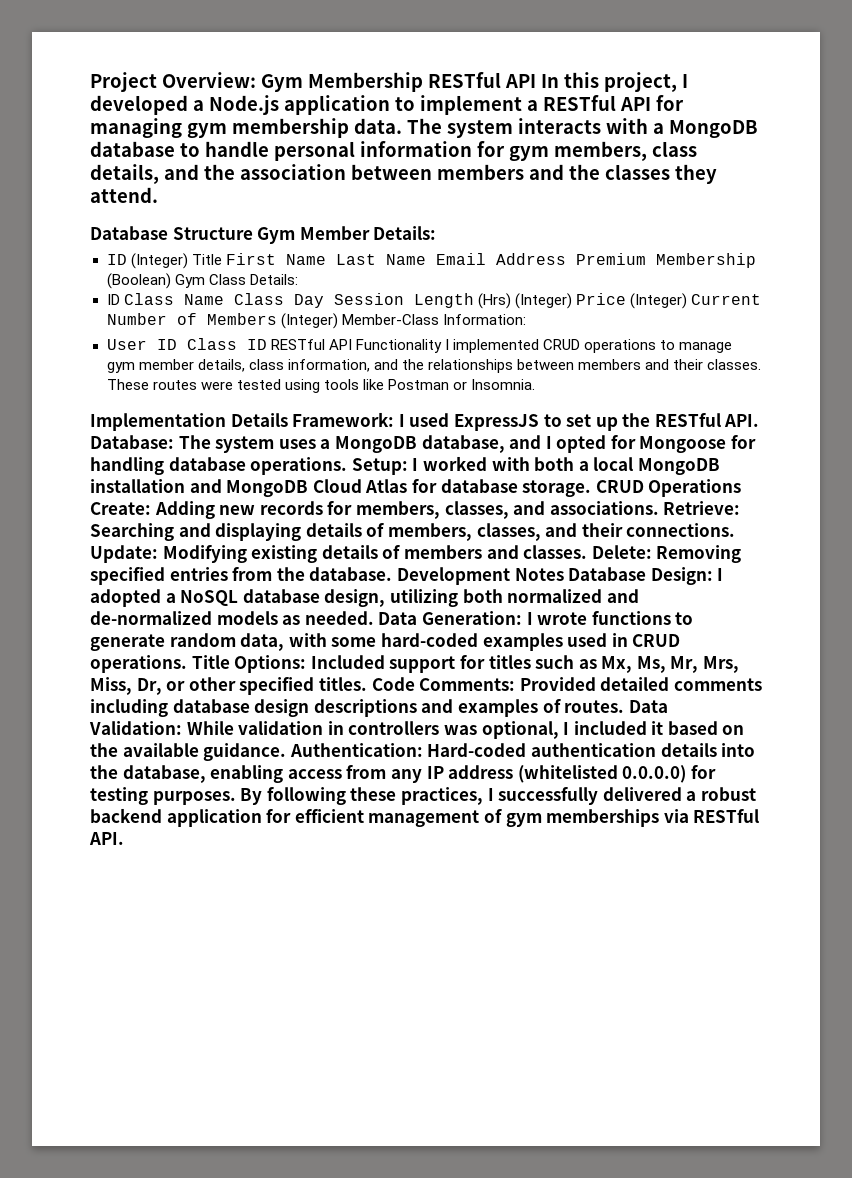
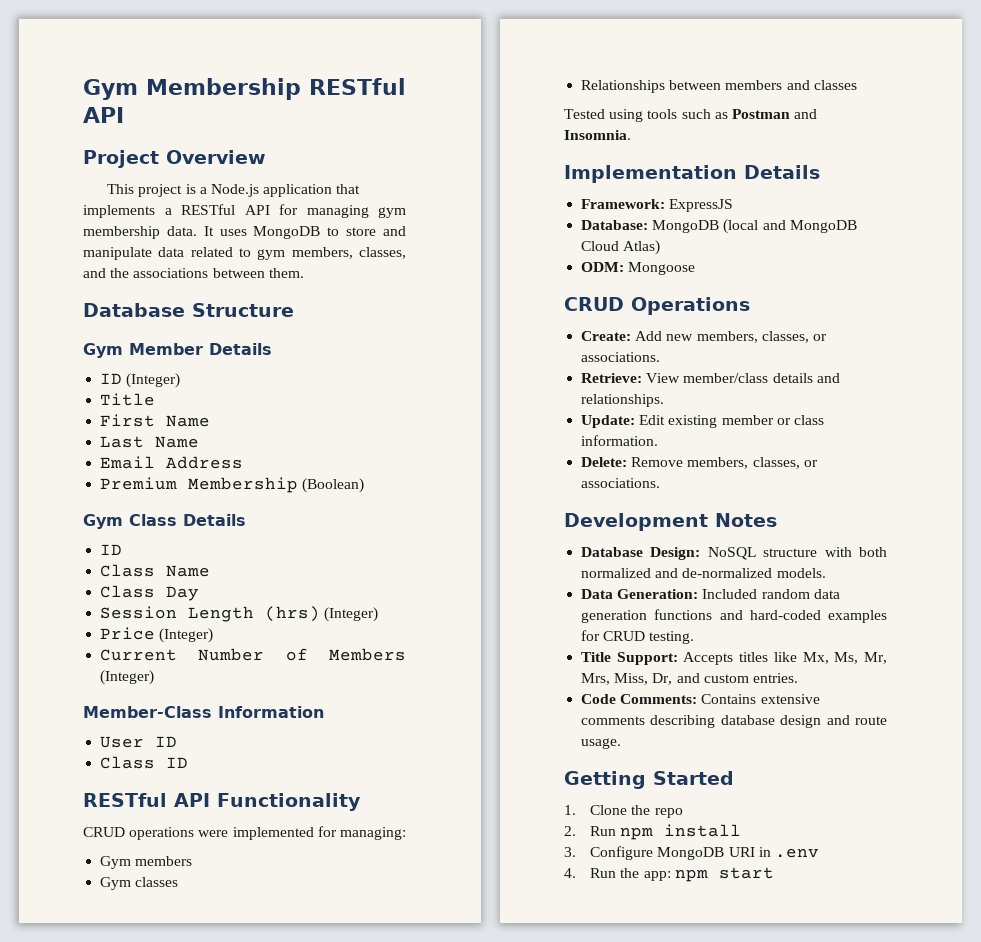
- Project Overview: Gym Membership RESTful API In this project, I developed a Node.js application to implement a RESTful API for managing gym membership data.
+ Gym Membership RESTful API
+ Project Overview
+ This project is a Node.js application that implements a RESTful API for managing gym membership data.
- The system interacts with a MongoDB database to handle personal information for gym members, class details, and the association between members and the classes they attend.
+ It uses MongoDB to store and manipulate data related to gym members, classes, and the associations between them.
- Database Structure Gym Member Details:
+ Database Structure
+ Gym Member Details
- ID (Integer) Title First Name Last Name Email Address Premium Membership (Boolean) Gym Class Details:
- ID Class Name Class Day Session Length (Hrs) (Integer) Price (Integer) Current Number of Members (Integer) Member-Class Information:
+ ID (Integer)
+ Title
+ First Name
+ Last Name
+ Email Address
+ Premium Membership (Boolean)
+ Gym Class Details
+ ID
+ Class Name
+ Class Day
+ Session Length (hrs) (Integer)
+ Price (Integer)
+ Current Number of Members (Integer)
+ Member-Class Information
- User ID Class ID RESTful API Functionality I implemented CRUD operations to manage gym member details, class information, and the relationships between members and their classes. These routes were tested using tools like Postman or Insomnia.
- Implementation Details Framework: I used ExpressJS to set up the RESTful API. Database: The system uses a MongoDB database, and I opted for Mongoose for handling database operations. Setup: I worked with both a local MongoDB installation and MongoDB Cloud Atlas for database storage. CRUD Operations Create: Adding new records for members, classes, and associations. Retrieve: Searching and displaying details of members, classes, and their connections. Update: Modifying existing details of members and classes. Delete: Removing specified entries from the database. Development Notes Database Design: I adopted a NoSQL database design, utilizing both normalized and de-normalized models as needed. Data Generation: I wrote functions to generate random data, with some hard-coded examples used in CRUD operations. Title Options: Included support for titles such as Mx, Ms, Mr, Mrs, Miss, Dr, or other specified titles. Code Comments: Provided detailed comments including database design descriptions and examples of routes. Data Validation: While validation in controllers was optional, I included it based on the available guidance. Authentication: Hard-coded authentication details into the database, enabling access from any IP address (whitelisted 0.0.0.0) for testing purposes. By following these practices, I successfully delivered a robust backend application for efficient management of gym memberships via RESTful API.
+ User ID
+ Class ID
+ RESTful API Functionality
+ CRUD operations were implemented for managing:
+ Gym members
+ Gym classes
+ Relationships between members and classes
+ Tested using tools such as Postman and Insomnia.
+ Implementation Details
+ Framework: ExpressJS
+ Database: MongoDB (local and MongoDB Cloud Atlas)
+ ODM: Mongoose
+ CRUD Operations
+ Create: Add new members, classes, or associations.
+ Retrieve: View member/class details and relationships.
+ Update: Edit existing member or class information.
+ Delete: Remove members, classes, or associations.
+ Development Notes
+ Database Design: NoSQL structure with both normalized and de-normalized models.
+ Data Generation: Included random data generation functions and hard-coded examples for CRUD testing.
+ Title Support: Accepts titles like Mx, Ms, Mr, Mrs, Miss, Dr, and custom entries.
+ Code Comments: Contains extensive comments describing database design and route usage.
+ Getting Started
+ 1. Clone the repo
+ 2. Run npm install
+ 3. Configure MongoDB URI in .env
+ 4. Run the app: npm start

